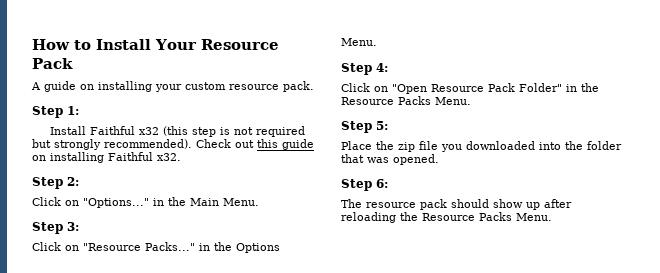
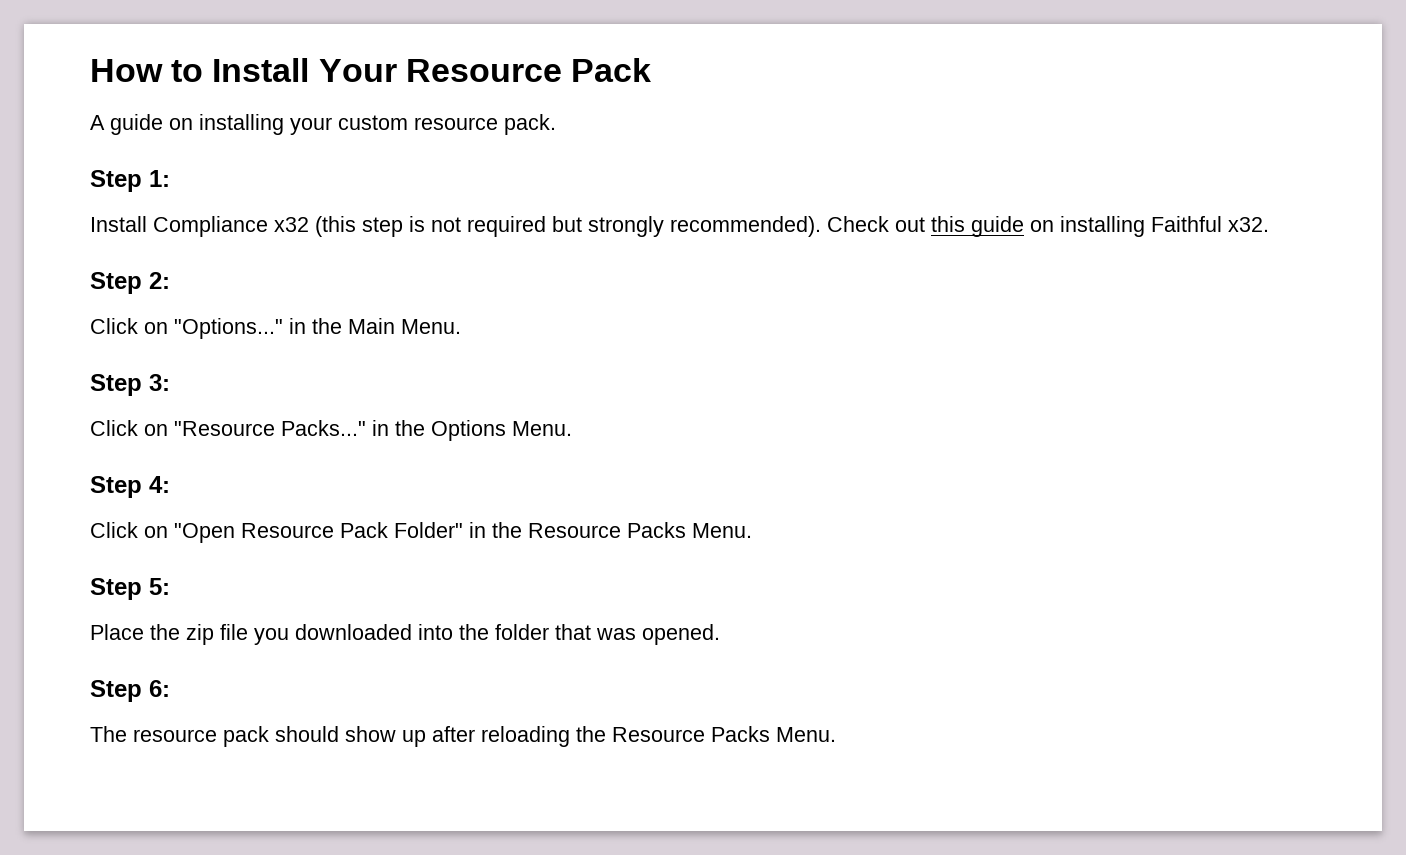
- Install Faithful x32 (this step is not required but strongly recommended).
+ Install Compliance x32 (this step is not required but strongly recommended).

